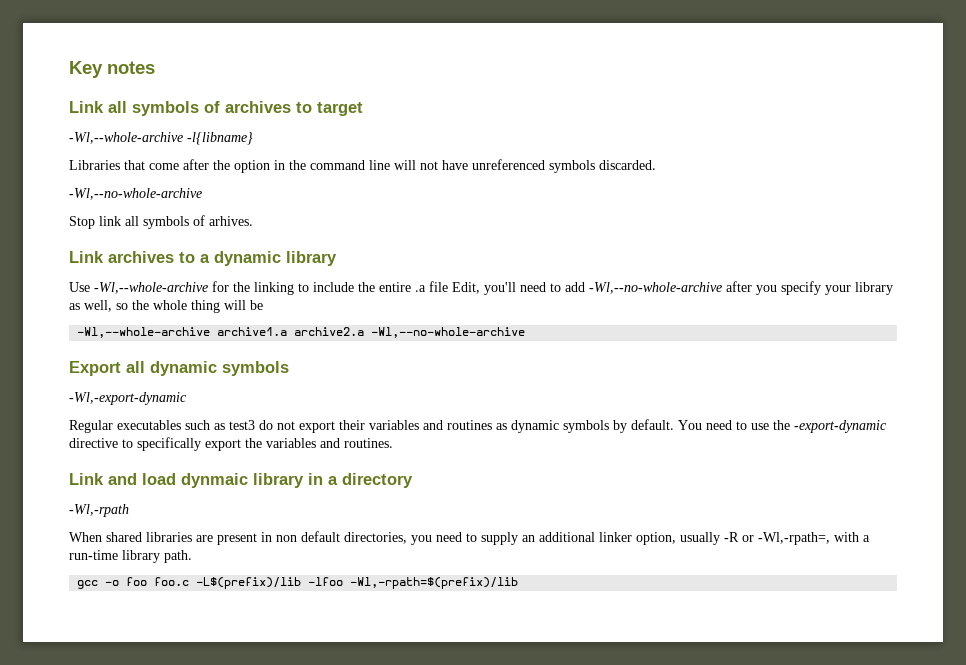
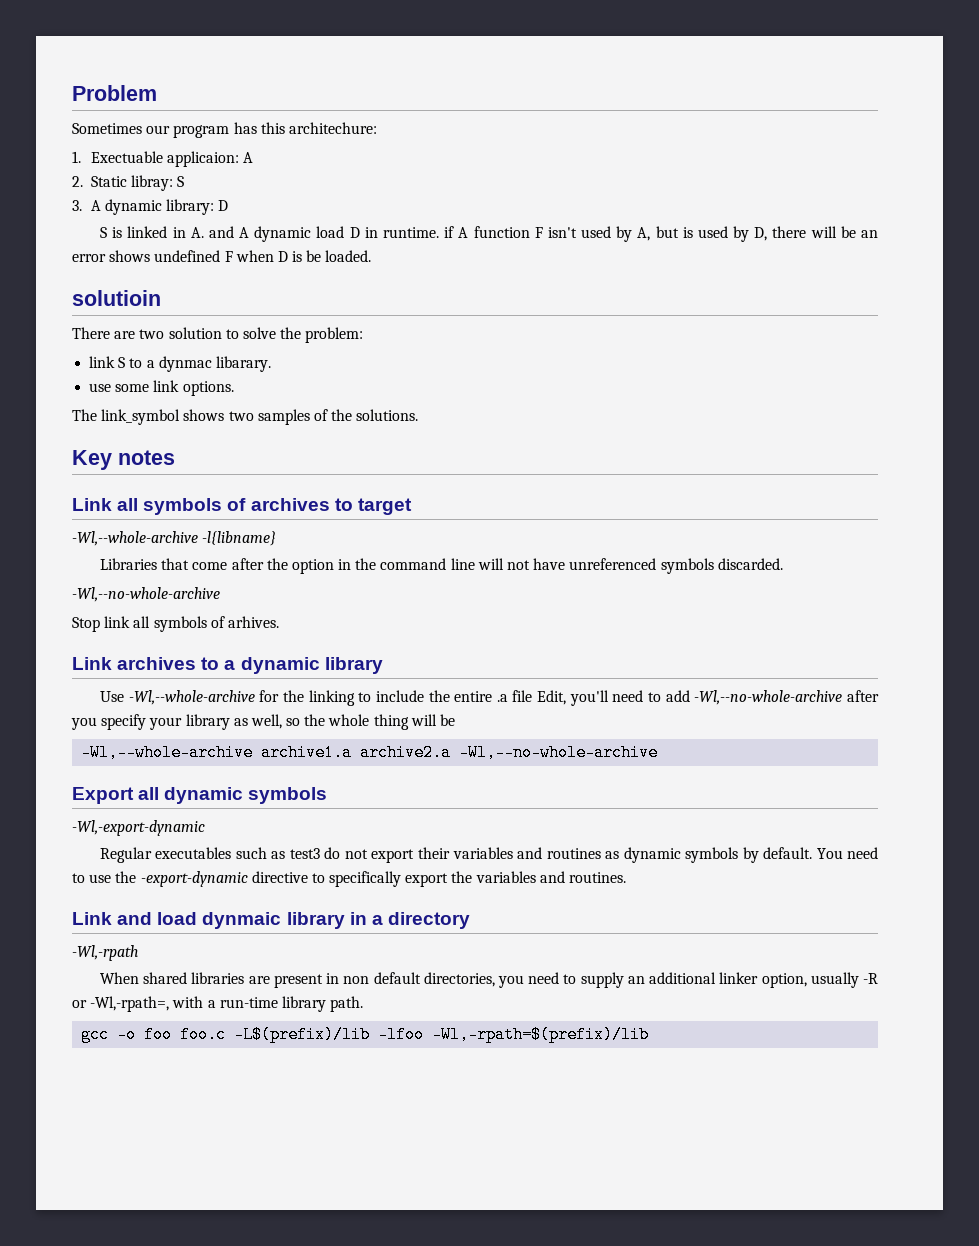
+ Problem
+ Sometimes our program has this architechure:
+ 1. Exectuable applicaion: A
+ 2. Static libray: S
+ 3. A dynamic library: D
+ S is linked in A. and A dynamic load D in runtime. if A function F isn't used by A, but is used by D, there will be an error shows undefined F when D is be loaded.
+ solutioin
+ There are two solution to solve the problem:
+ link S to a dynmac libarary.
+ use some link options.
+ The link_symbol shows two samples of the solutions.

